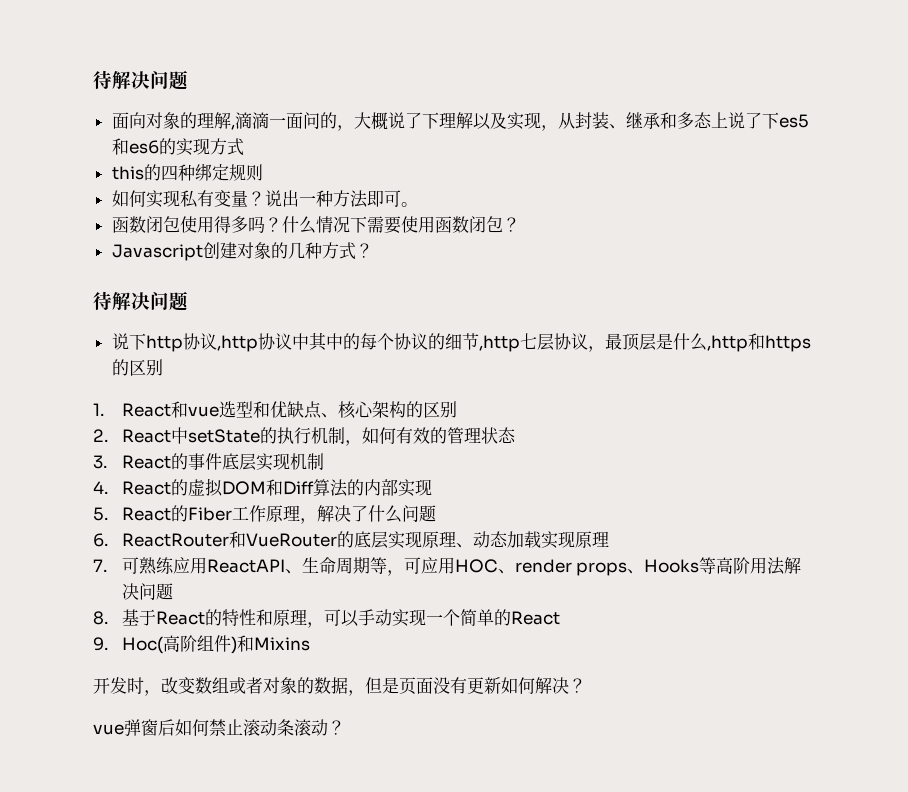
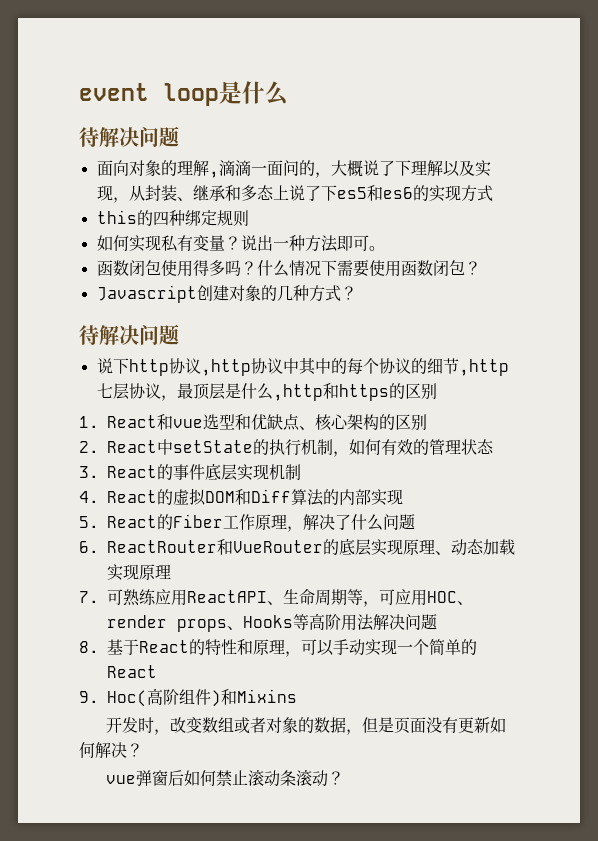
+ event loop是什么

